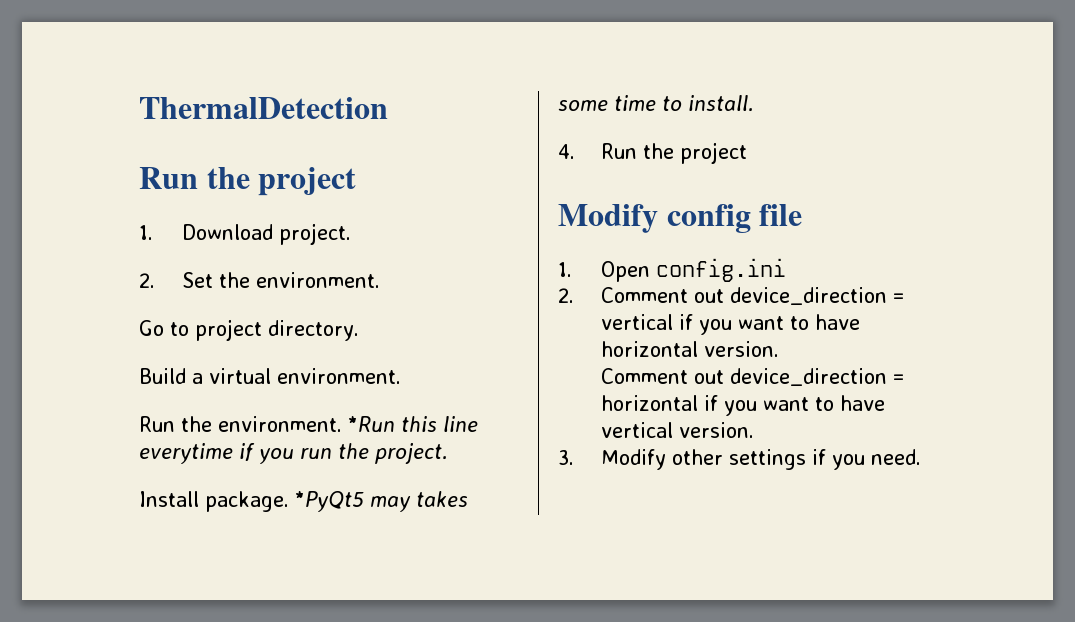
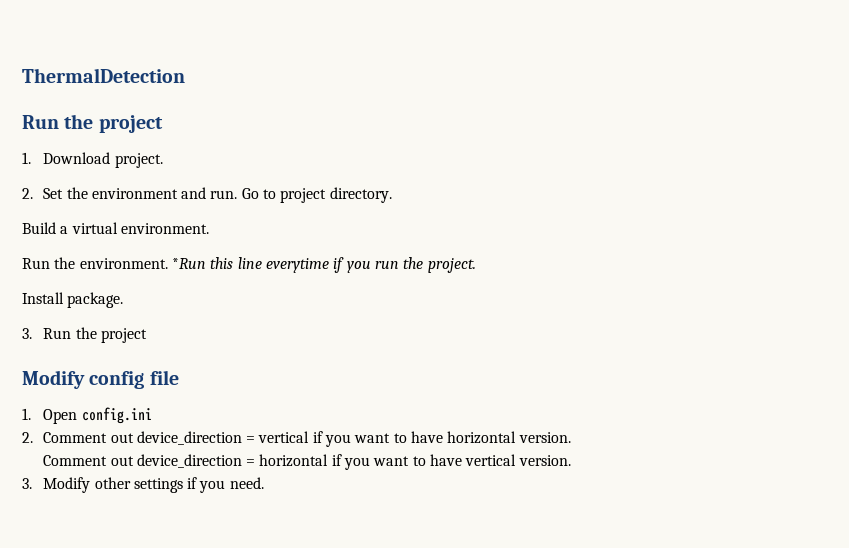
- 2. Set the environment.
- Go to project directory.
+ 2. Set the environment and run. Go to project directory.
- Install package. *PyQt5 may takes some time to install.
- 4. Run the project
+ Install package.
+ 3. Run the project

